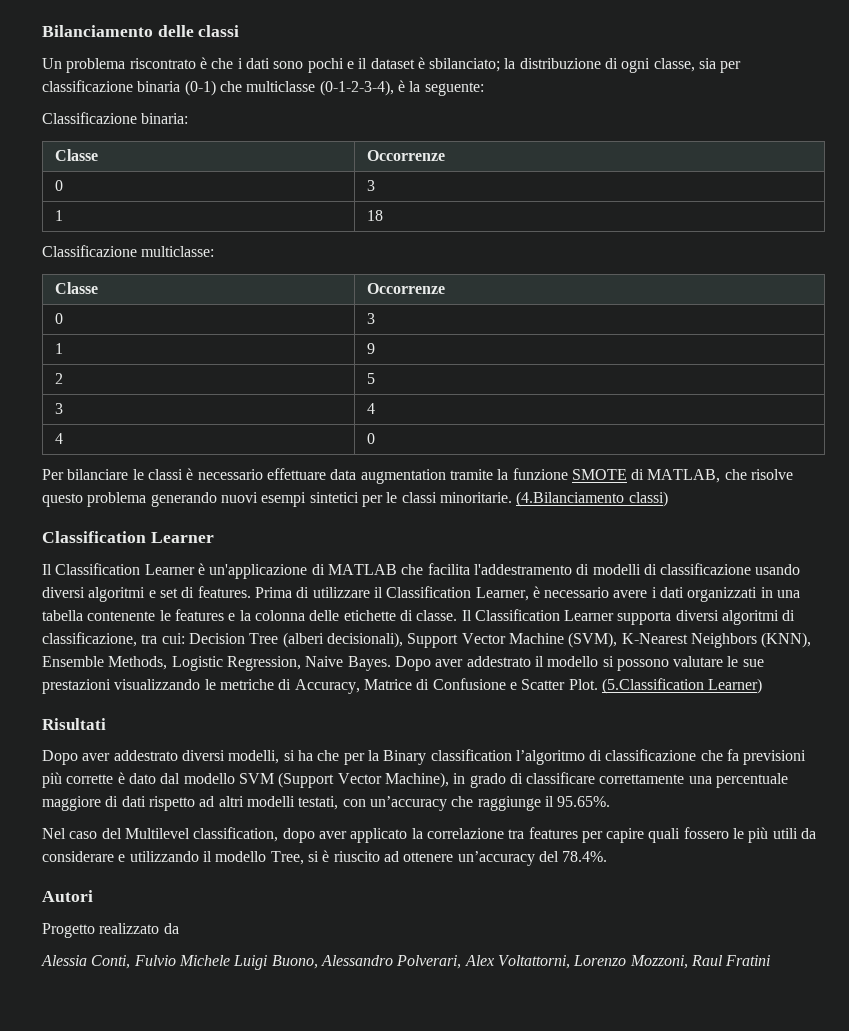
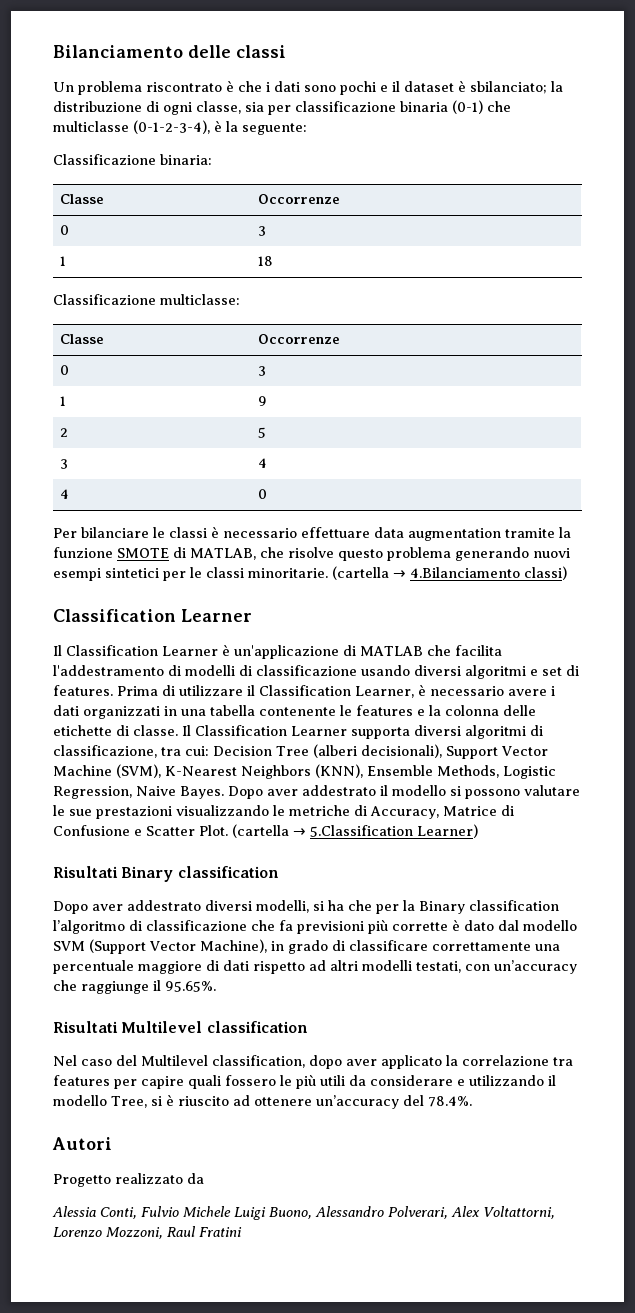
- (4.Bilanciamento classi)
+ (cartella → 4.Bilanciamento classi)
- (5.Classification Learner)
+ (cartella → 5.Classification Learner)
- Risultati
+ Risultati Binary classification
+ Risultati Multilevel classification

